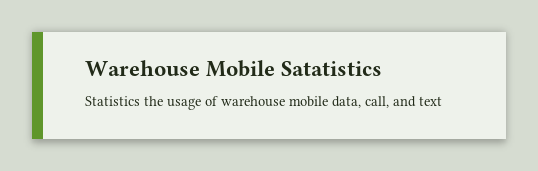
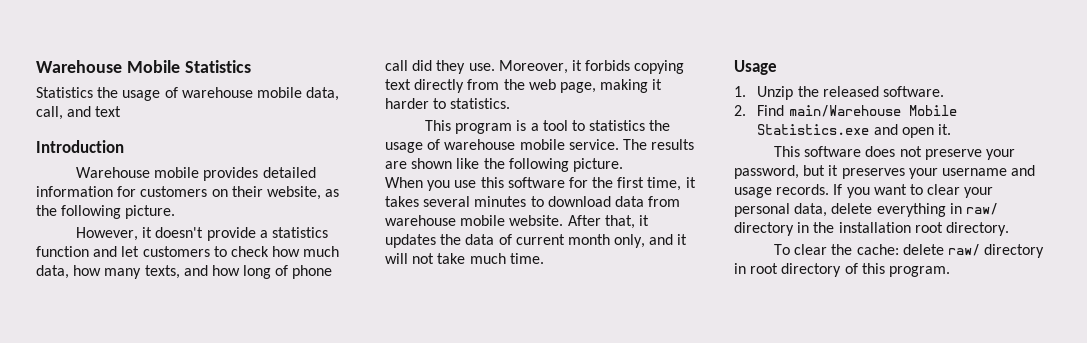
- Warehouse Mobile Satatistics
+ Warehouse Mobile Statistics
+ Introduction
+ Warehouse mobile provides detailed information for customers on their website, as the following picture.
+ However, it doesn't provide a statistics function and let customers to check how much data, how many texts, and how long of phone call did they use. Moreover, it forbids copying text directly from the web page, making it harder to statistics.
+ This program is a tool to statistics the usage of warehouse mobile service. The results are shown like the following picture.
+ When you use this software for the first time, it takes several minutes to download data from warehouse mobile website. After that, it updates the data of current month only, and it will not take much time.
+ Usage
+ 1. Unzip the released software.
+ 2. Find main/Warehouse Mobile Statistics.exe and open it.
+ This software does not preserve your password, but it preserves your username and usage records. If you want to clear your personal data, delete everything in raw/ directory in the installation root directory.
+ To clear the cache: delete raw/ directory in root directory of this program.

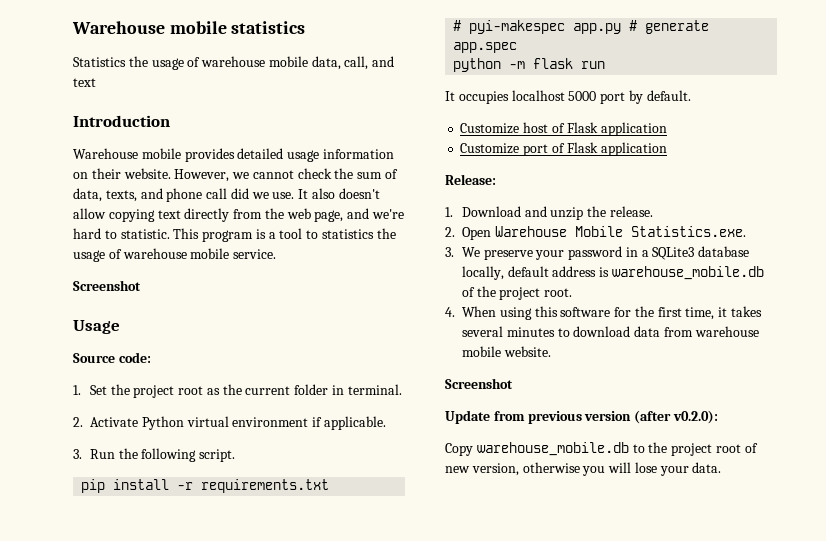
- Warehouse Mobile Statistics
+ Warehouse mobile statistics
- Warehouse mobile provides detailed information for customers on their website, as the following picture.
- However, it doesn't provide a statistics function and let customers to check how much data, how many texts, and how long of phone call did they use. Moreover, it forbids copying text directly from the web page, making it harder to statistics.
- This program is a tool to statistics the usage of warehouse mobile service. The results are shown like the following picture.
- When you use this software for the first time, it takes several minutes to download data from warehouse mobile website. After that, it updates the data of current month only, and it will not take much time.
+ Warehouse mobile provides detailed usage information on their website. However, we cannot check the sum of data, texts, and phone call did we use. It also doesn't allow copying text directly from the web page, and we're hard to statistic. This program is a tool to statistics the usage of warehouse mobile service.
+ Screenshot
  Usage
- 1. Unzip the released software.
- 2. Find main/Warehouse Mobile Statistics.exe and open it.
- This software does not preserve your password, but it preserves your username and usage records. If you want to clear your personal data, delete everything in raw/ directory in the installation root directory.
- To clear the cache: delete raw/ directory in root directory of this program.
+ Source code:
+ 1. Set the project root as the current folder in terminal.
+ 2. Activate Python virtual environment if applicable.
+ 3. Run the following script.
+ pip install -r requirements.txt
+ # pyi-makespec app.py # generate app.spec
+ python -m flask run
+ It occupies localhost 5000 port by default.
+ Customize host of Flask application
+ Customize port of Flask application
+ Release:
+ 1. Download and unzip the release.
+ 2. Open Warehouse Mobile Statistics.exe.
+ 3. We preserve your password in a SQLite3 database locally, default address is warehouse_mobile.db of the project root.
+ 4. When using this software for the first time, it takes several minutes to download data from warehouse mobile website.
+ Screenshot
+ Update from previous version (after v0.2.0):
+ Copy warehouse_mobile.db to the project root of new version, otherwise you will lose your data.

